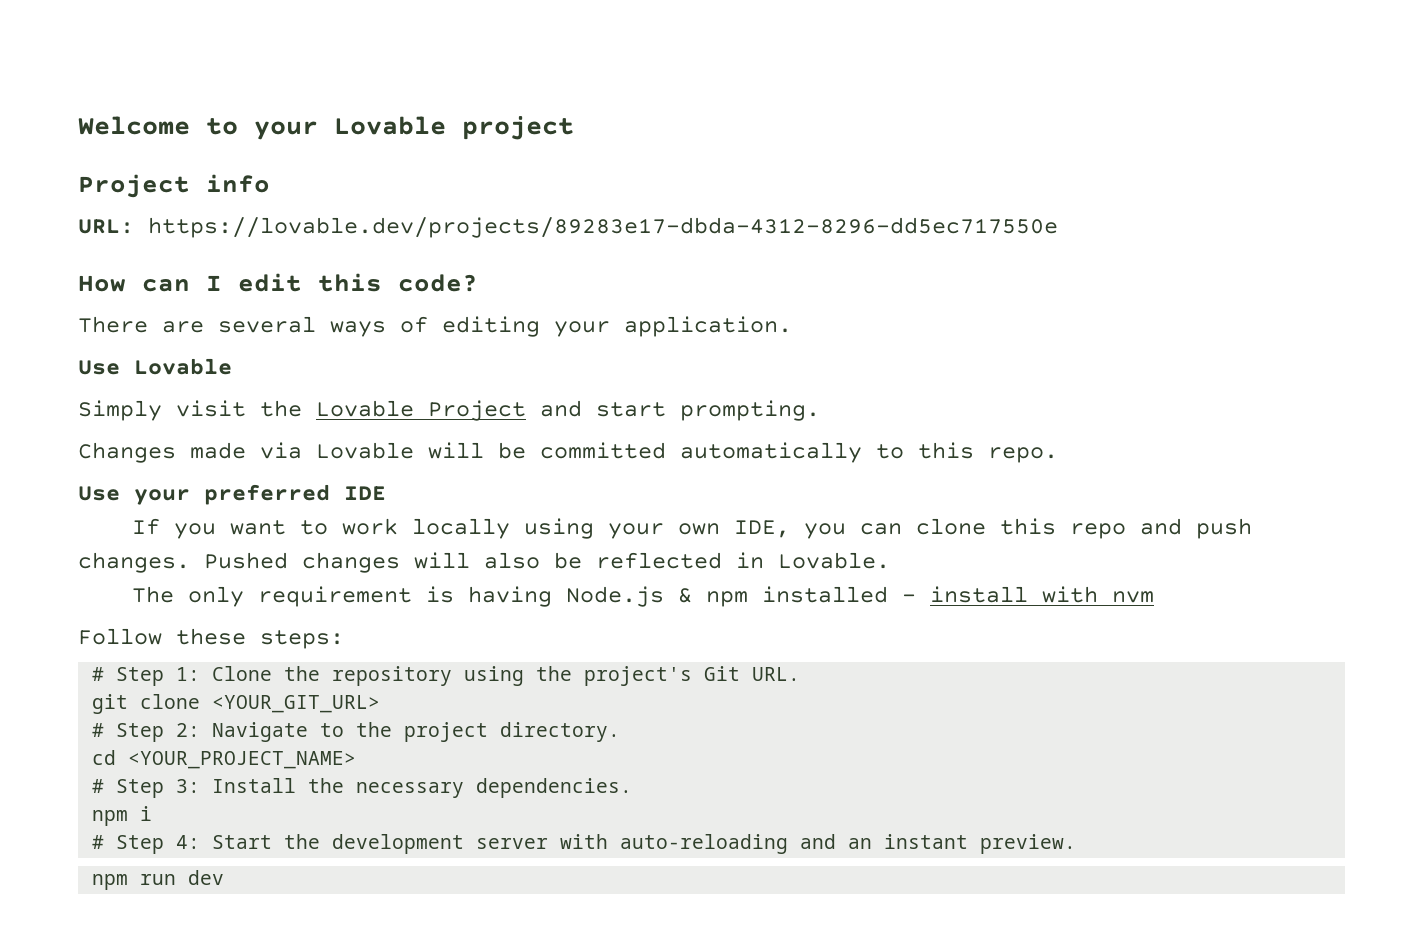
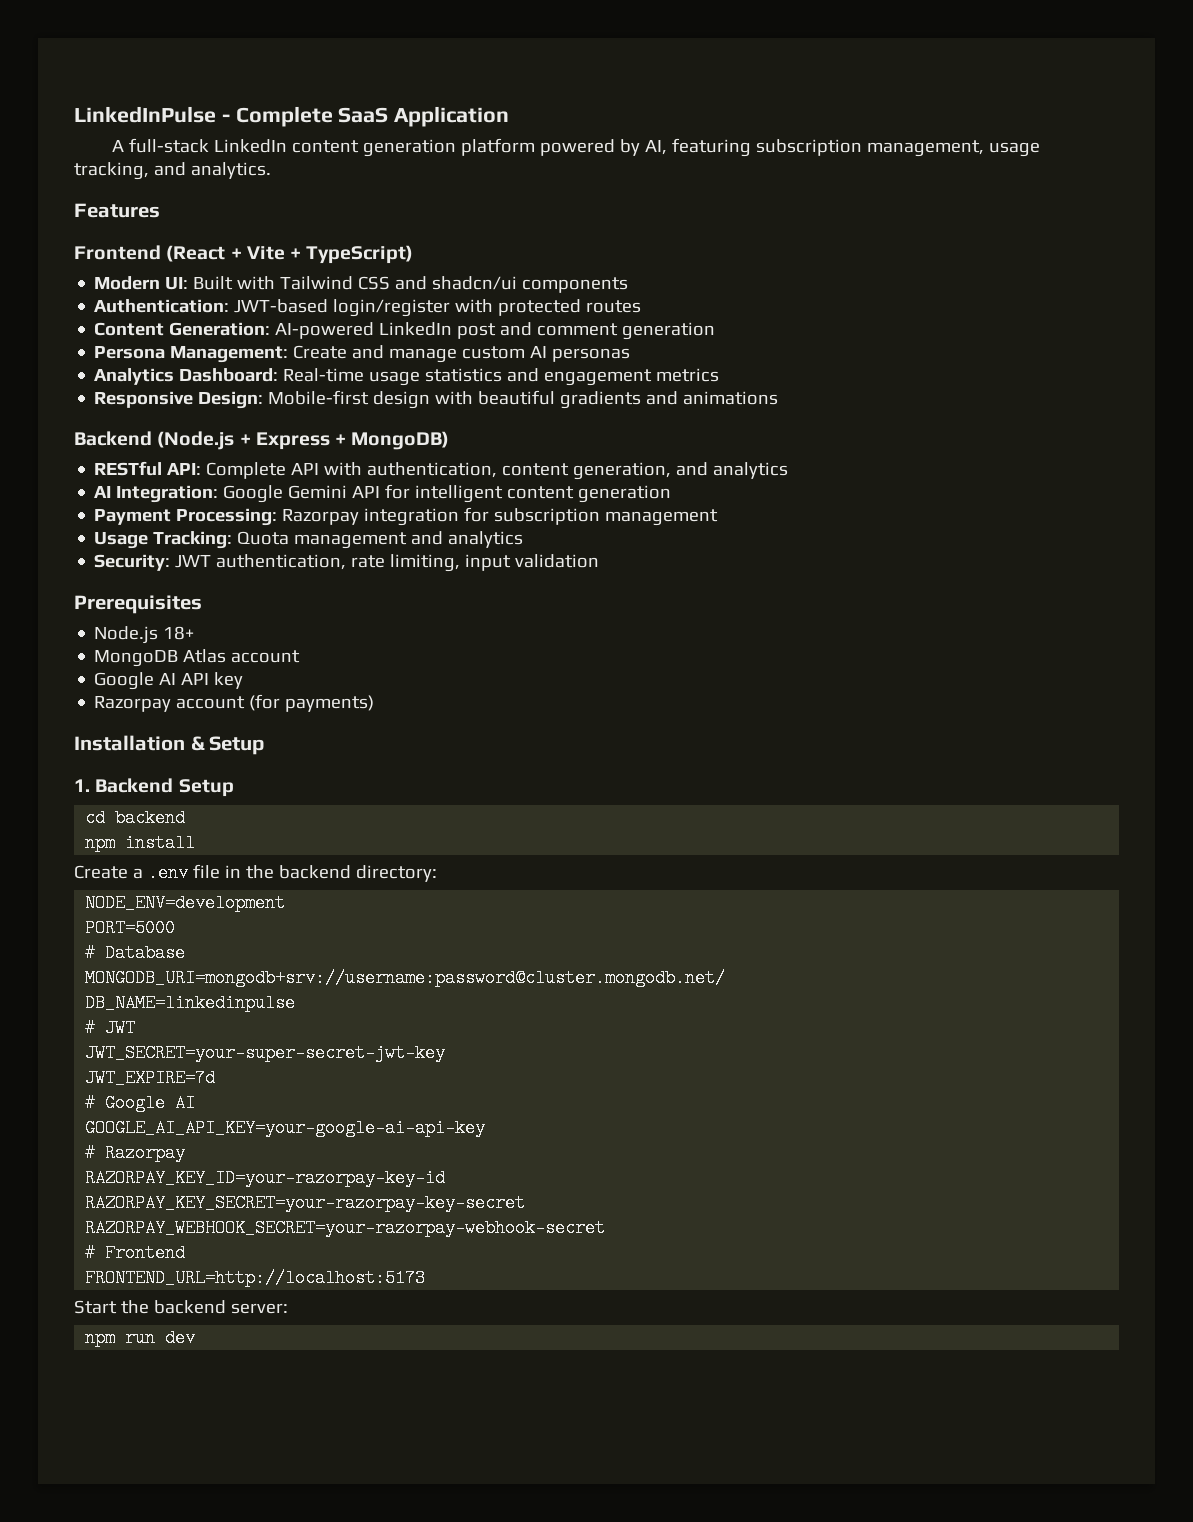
- Welcome to your Lovable project
- Project info
- URL: https://lovable.dev/projects/89283e17-dbda-4312-8296-dd5ec717550e
- How can I edit this code?
- There are several ways of editing your application.
- Use Lovable
- Simply visit the Lovable Project and start prompting.
- Changes made via Lovable will be committed automatically to this repo.
- Use your preferred IDE
- If you want to work locally using your own IDE, you can clone this repo and push changes. Pushed changes will also be reflected in Lovable.
- The only requirement is having Node.js & npm installed - install with nvm
- Follow these steps:
- # Step 1: Clone the repository using the project's Git URL.
- git clone <YOUR_GIT_URL>
- # Step 2: Navigate to the project directory.
- cd <YOUR_PROJECT_NAME>
- # Step 3: Install the necessary dependencies.
- npm i
- # Step 4: Start the development server with auto-reloading and an instant preview.
+ LinkedInPulse - Complete SaaS Application
+ A full-stack LinkedIn content generation platform powered by AI, featuring subscription management, usage tracking, and analytics.
+ Features
+ Frontend (React + Vite + TypeScript)
+ Modern UI: Built with Tailwind CSS and shadcn/ui components
+ Authentication: JWT-based login/register with protected routes
+ Content Generation: AI-powered LinkedIn post and comment generation
+ Persona Management: Create and manage custom AI personas
+ Analytics Dashboard: Real-time usage statistics and engagement metrics
+ Responsive Design: Mobile-first design with beautiful gradients and animations
+ Backend (Node.js + Express + MongoDB)
+ RESTful API: Complete API with authentication, content generation, and analytics
+ AI Integration: Google Gemini API for intelligent content generation
+ Payment Processing: Razorpay integration for subscription management
+ Usage Tracking: Quota management and analytics
+ Security: JWT authentication, rate limiting, input validation
+ Prerequisites
+ Node.js 18+
+ MongoDB Atlas account
+ Google AI API key
+ Razorpay account (for payments)
+ Installation & Setup
+ 1. Backend Setup
+ cd backend
+ npm install
+ Create a .env file in the backend directory:
+ NODE_ENV=development
+ PORT=5000
+ # Database
+ MONGODB_URI=mongodb+srv://username:password@cluster.mongodb.net/
+ DB_NAME=linkedinpulse
+ # JWT
+ JWT_SECRET=your-super-secret-jwt-key
+ JWT_EXPIRE=7d
+ # Google AI
+ GOOGLE_AI_API_KEY=your-google-ai-api-key
+ # Razorpay
+ RAZORPAY_KEY_ID=your-razorpay-key-id
+ RAZORPAY_KEY_SECRET=your-razorpay-key-secret
+ RAZORPAY_WEBHOOK_SECRET=your-razorpay-webhook-secret
+ # Frontend
+ FRONTEND_URL=http://localhost:5173
+ Start the backend server:

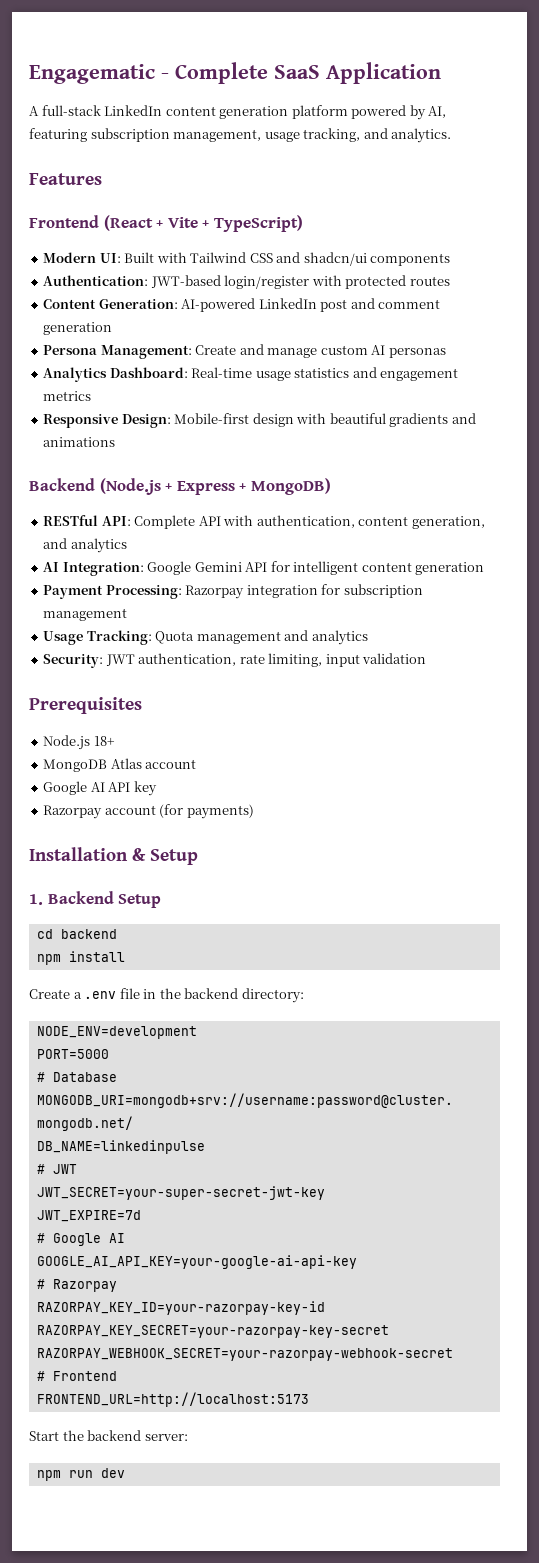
- LinkedInPulse - Complete SaaS Application
+ Engagematic - Complete SaaS Application

